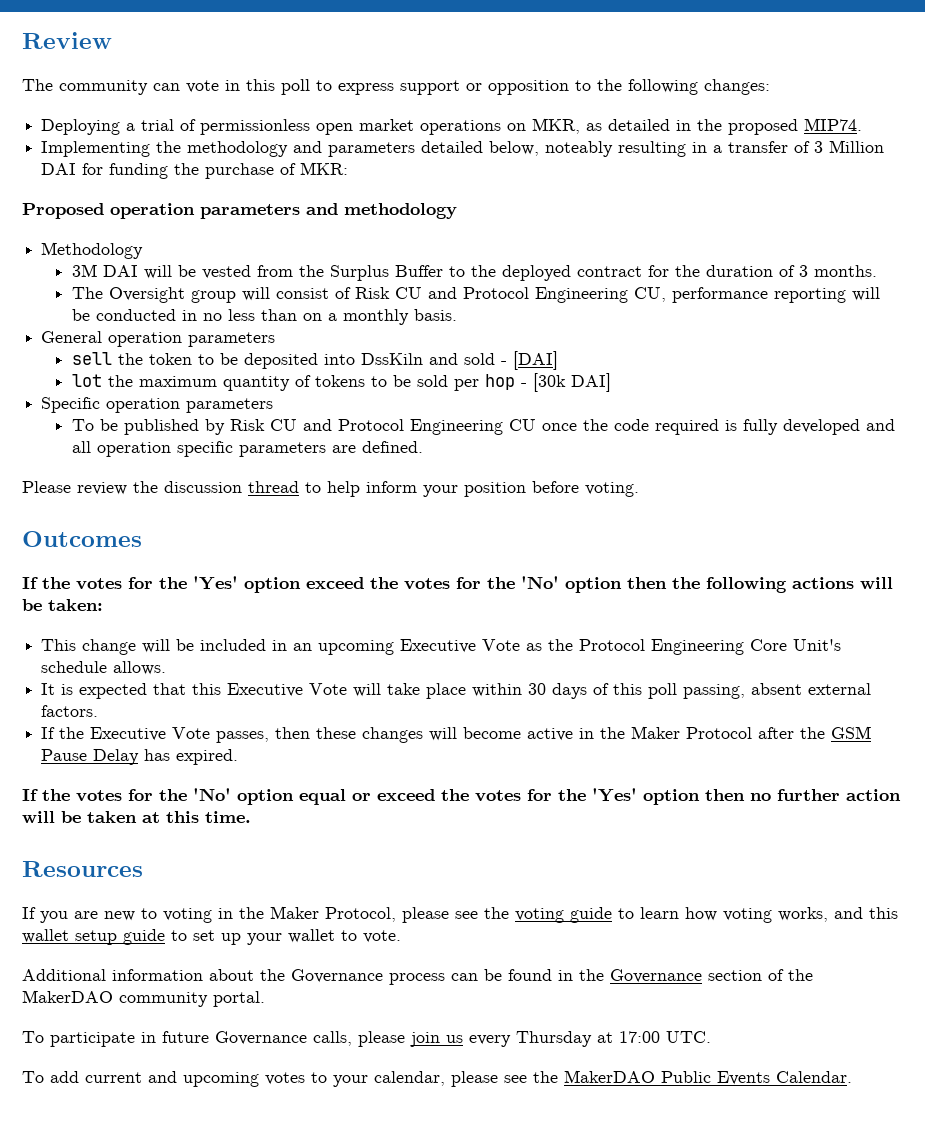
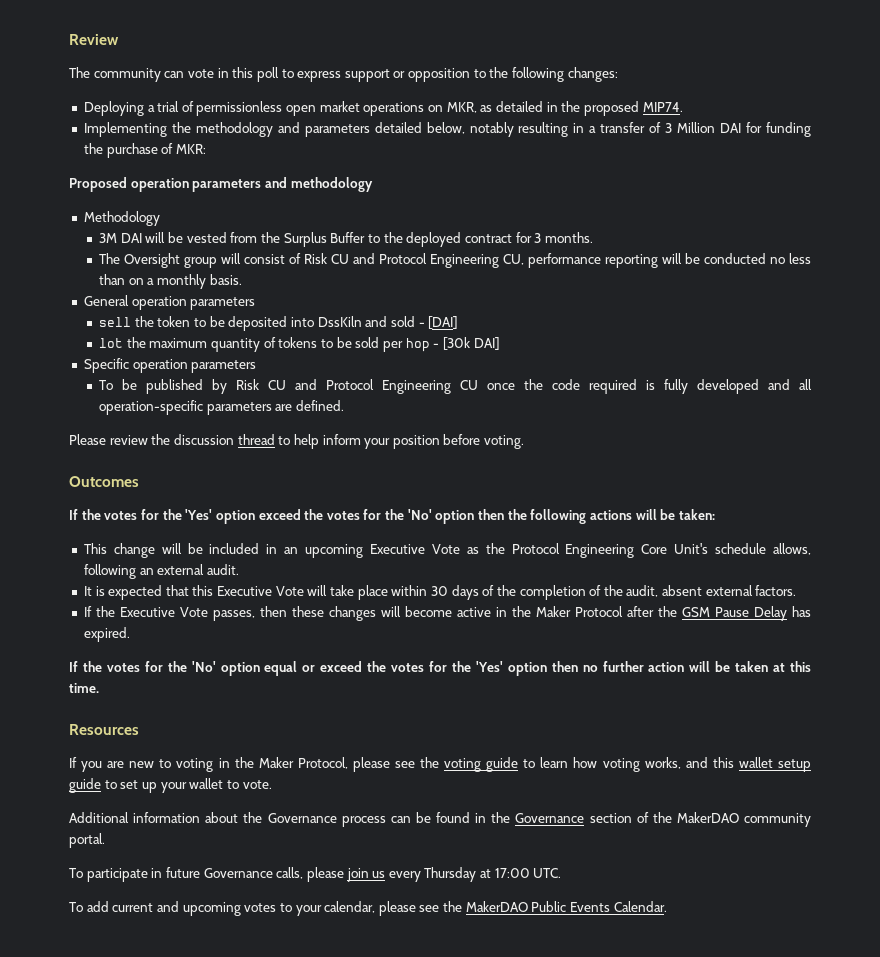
- Implementing the methodology and parameters detailed below, noteably resulting in a transfer of 3 Million DAI for funding the purchase of MKR:
+ Implementing the methodology and parameters detailed below, notably resulting in a transfer of 3 Million DAI for funding the purchase of MKR:
- 3M DAI will be vested from the Surplus Buffer to the deployed contract for the duration of 3 months.
+ 3M DAI will be vested from the Surplus Buffer to the deployed contract for 3 months.
- The Oversight group will consist of Risk CU and Protocol Engineering CU, performance reporting will be conducted in no less than on a monthly basis.
+ The Oversight group will consist of Risk CU and Protocol Engineering CU, performance reporting will be conducted no less than on a monthly basis.
- To be published by Risk CU and Protocol Engineering CU once the code required is fully developed and all operation specific parameters are defined.
+ To be published by Risk CU and Protocol Engineering CU once the code required is fully developed and all operation-specific parameters are defined.
- This change will be included in an upcoming Executive Vote as the Protocol Engineering Core Unit's schedule allows.
+ This change will be included in an upcoming Executive Vote as the Protocol Engineering Core Unit's schedule allows, following an external audit.
- It is expected that this Executive Vote will take place within 30 days of this poll passing, absent external factors.
+ It is expected that this Executive Vote will take place within 30 days of the completion of the audit, absent external factors.

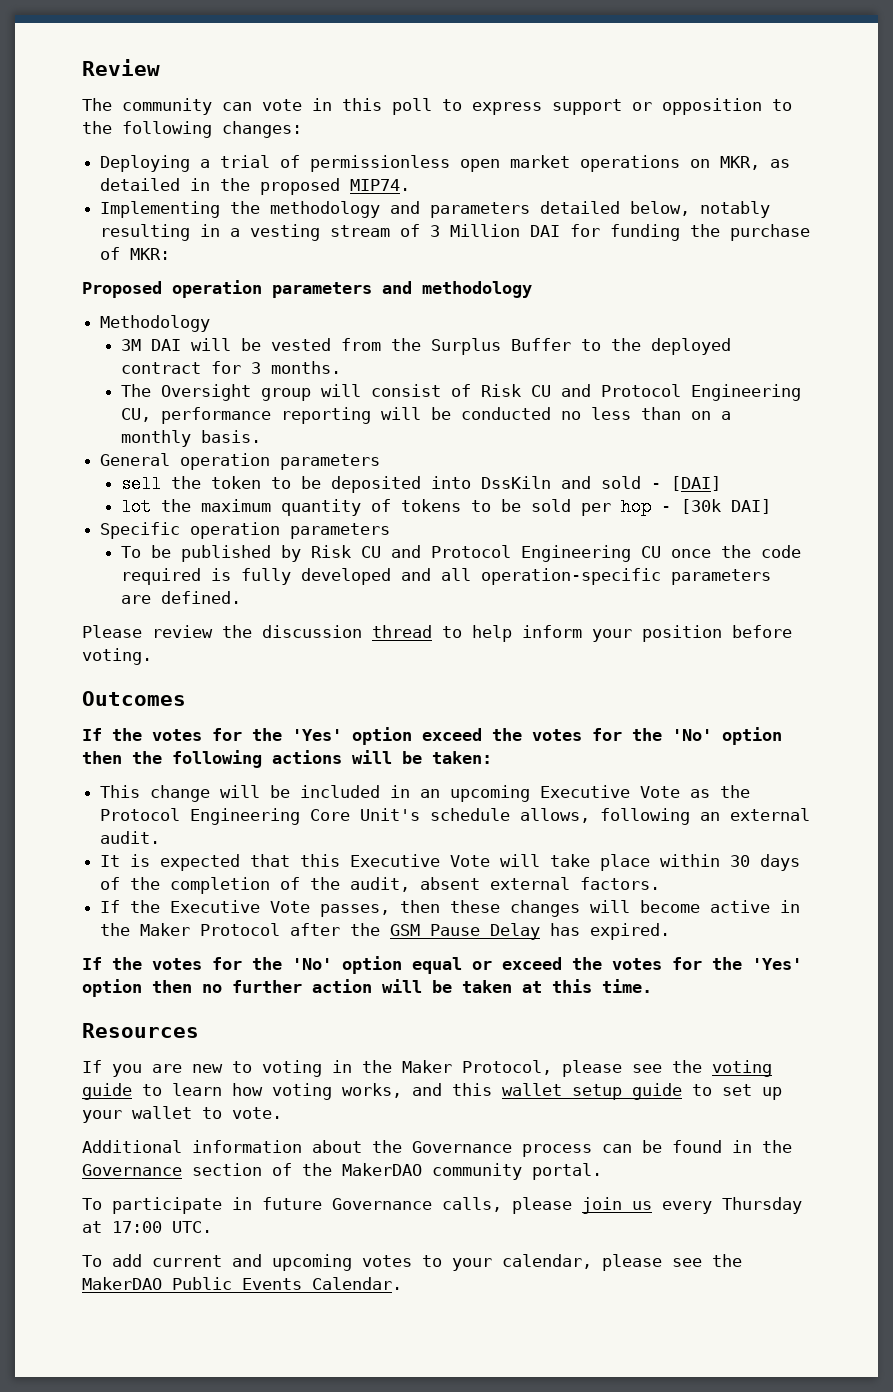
- Implementing the methodology and parameters detailed below, notably resulting in a transfer of 3 Million DAI for funding the purchase of MKR:
+ Implementing the methodology and parameters detailed below, notably resulting in a vesting stream of 3 Million DAI for funding the purchase of MKR:

